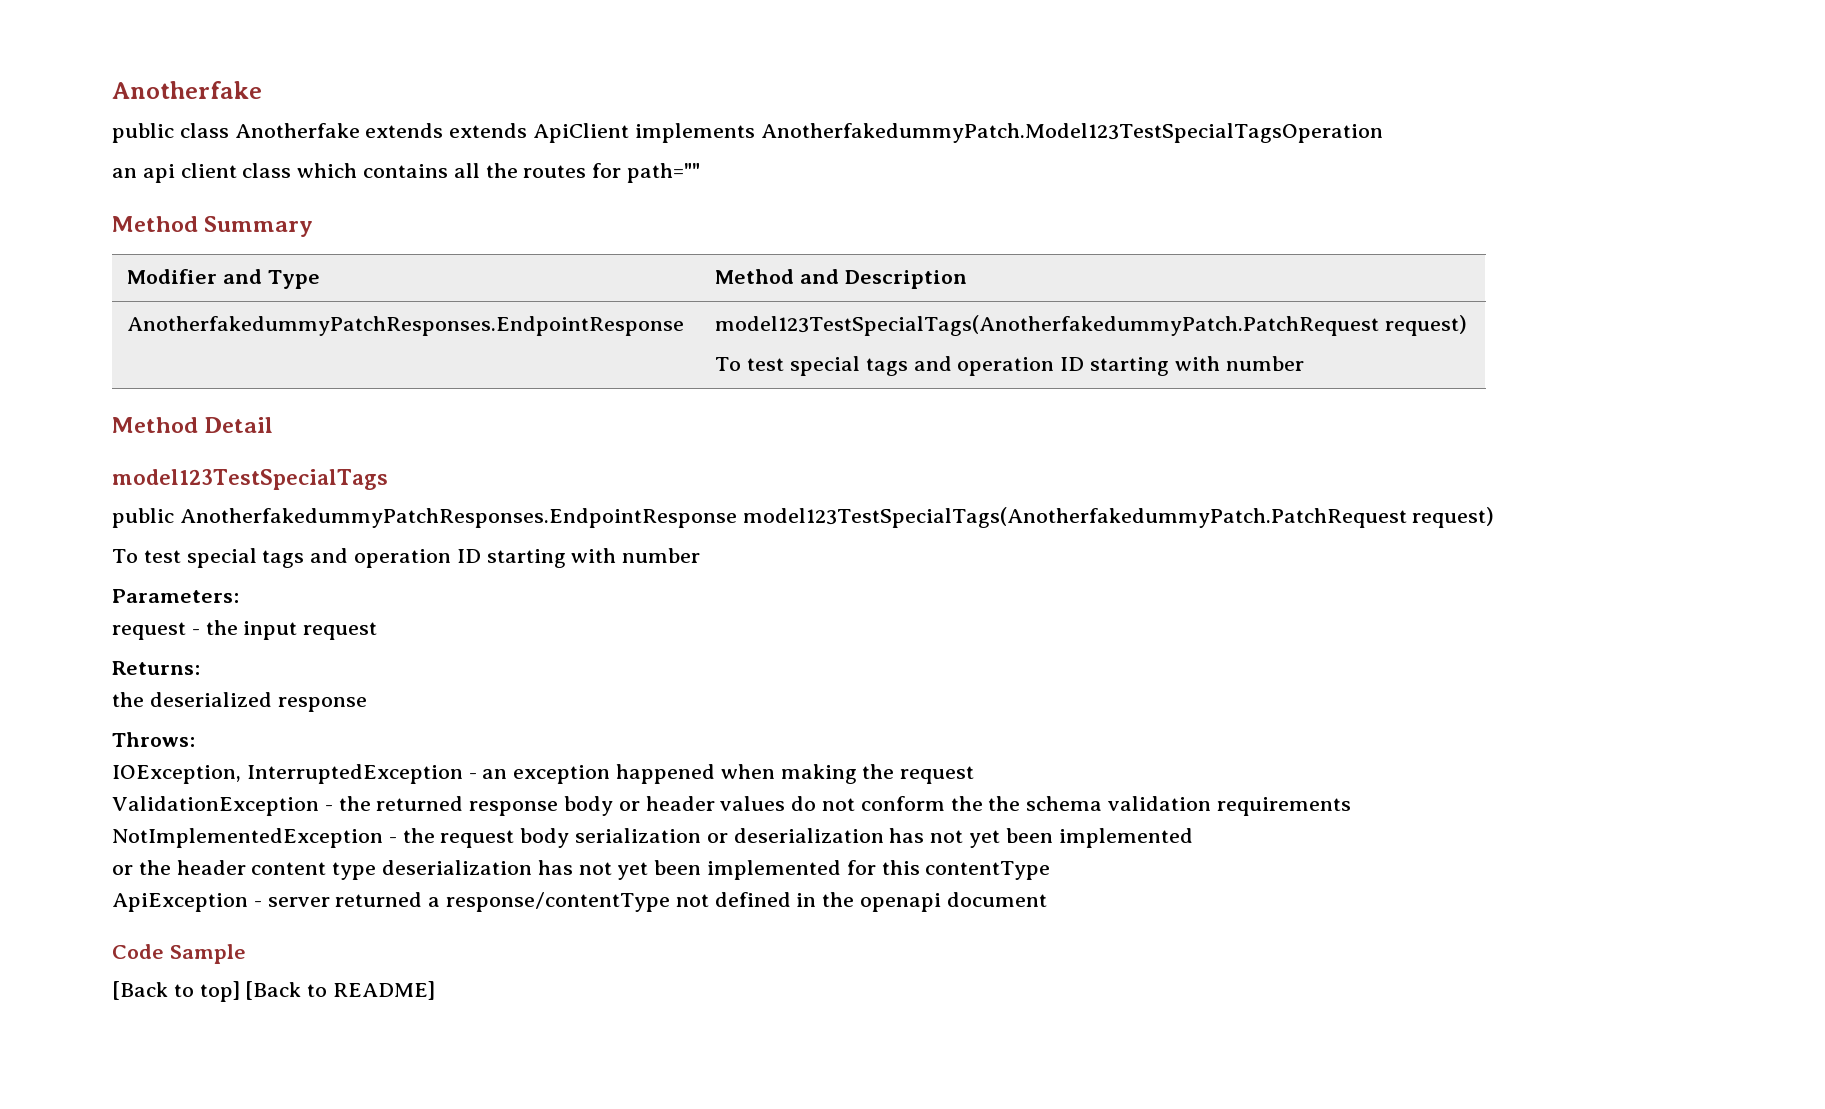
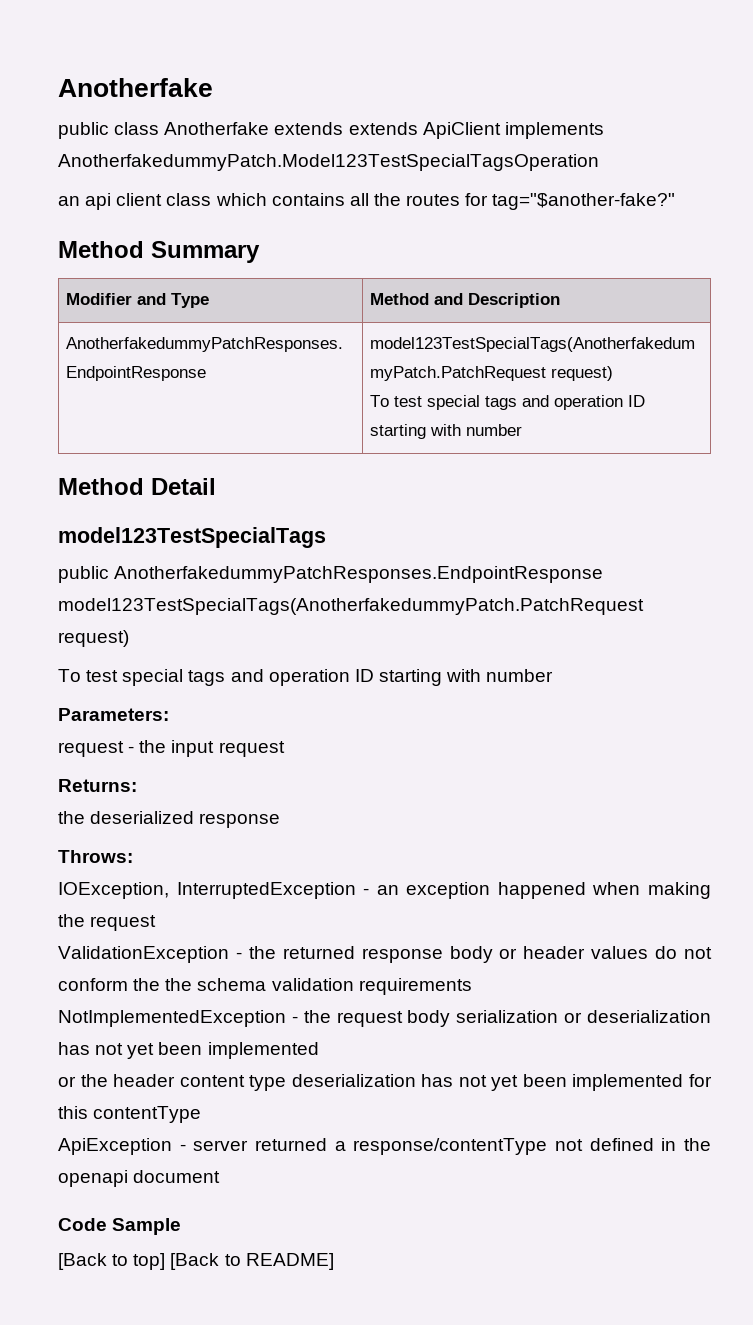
- an api client class which contains all the routes for path=""
+ an api client class which contains all the routes for tag="$another-fake?"

